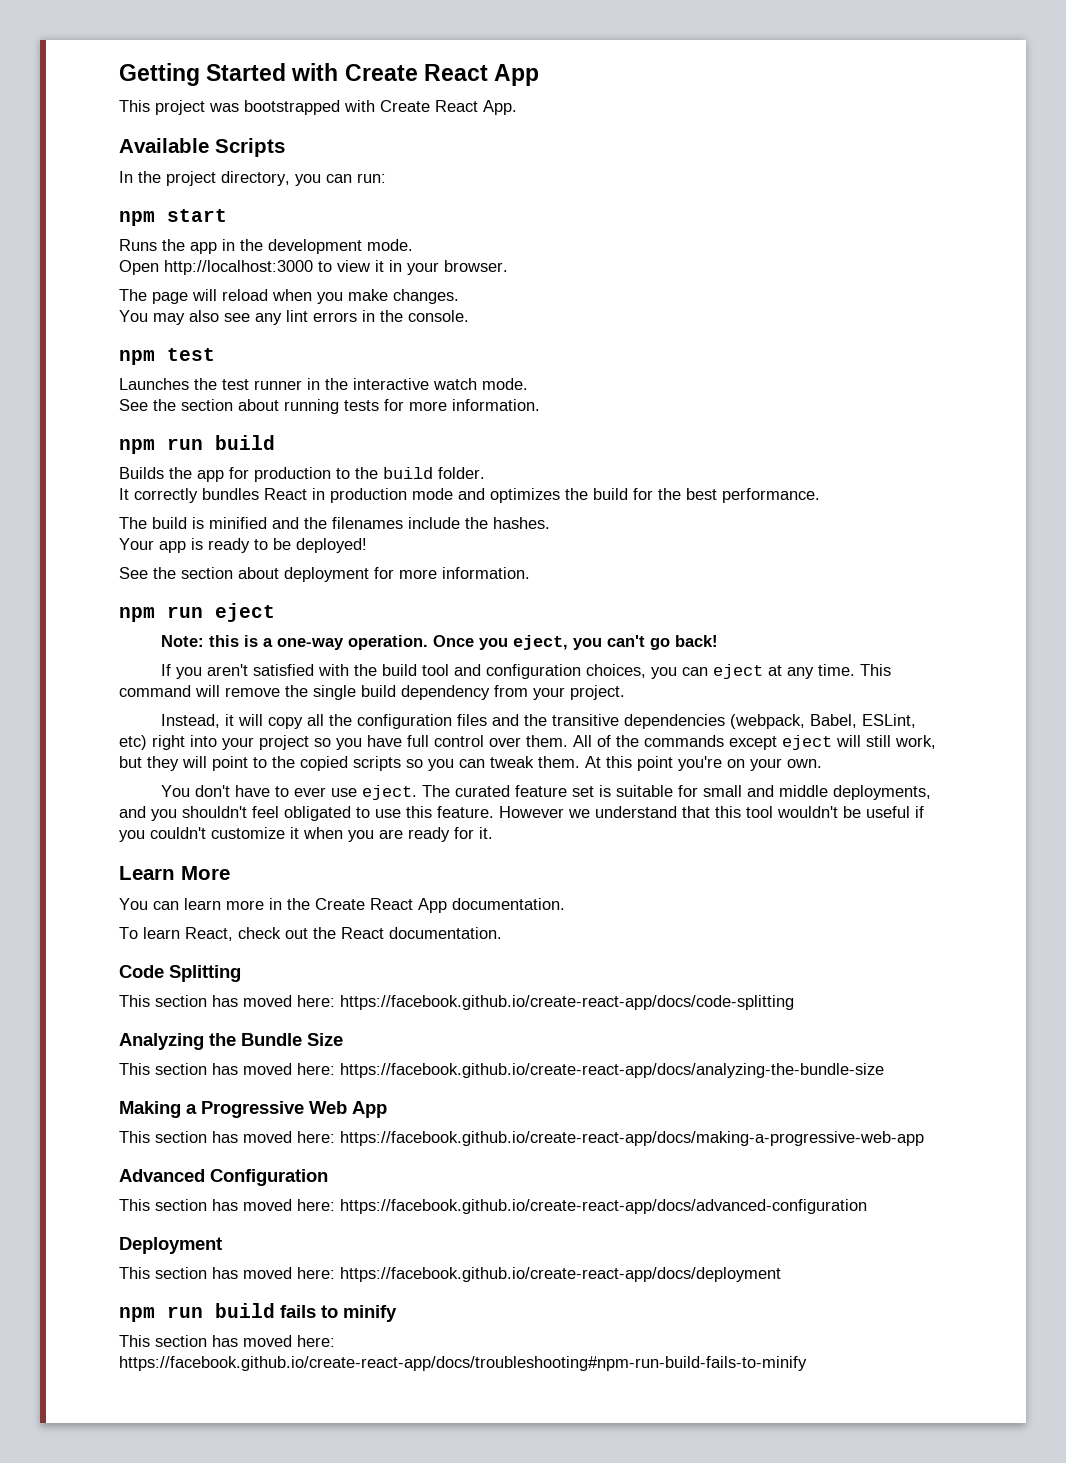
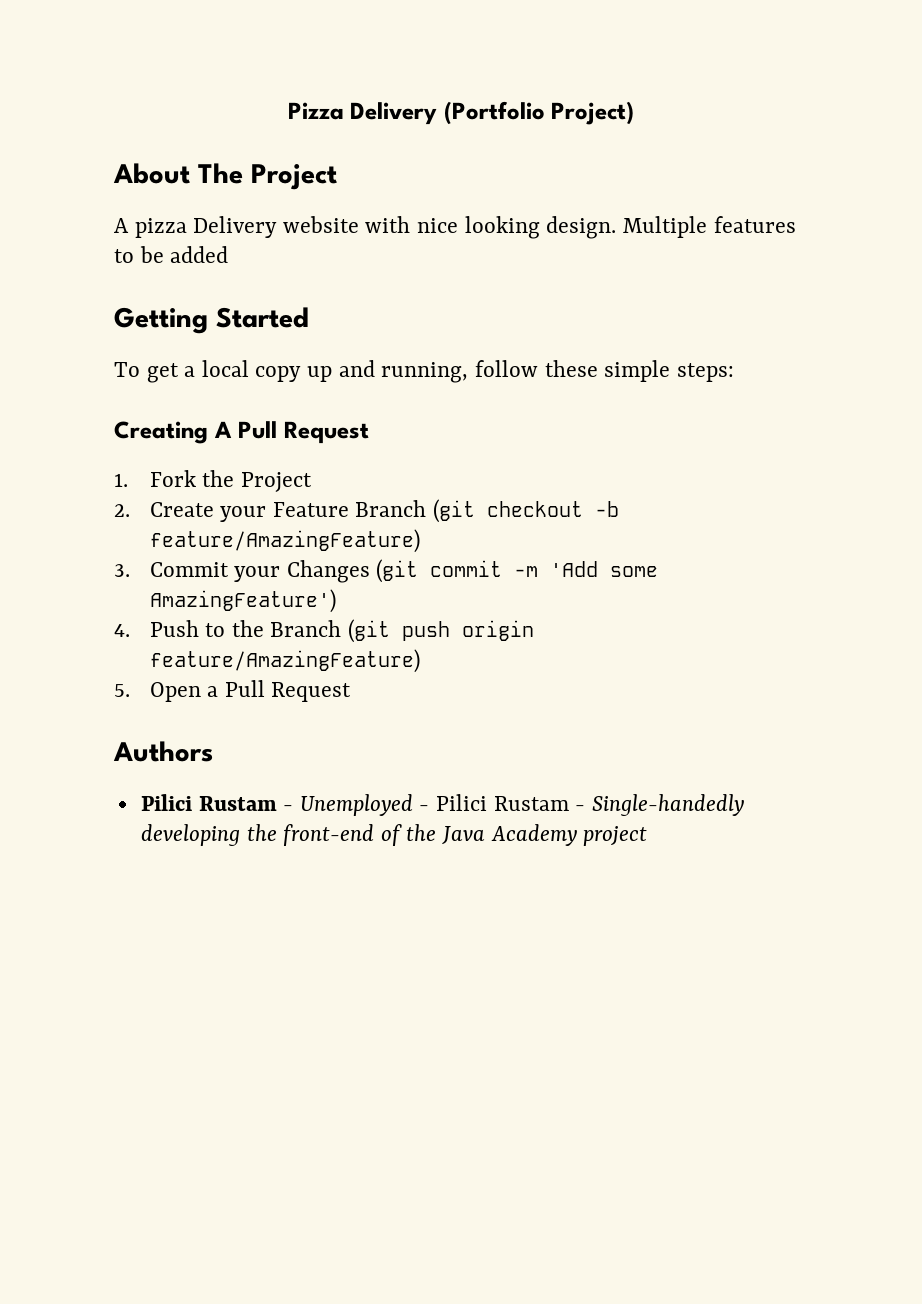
- Getting Started with Create React App
- This project was bootstrapped with Create React App.
- Available Scripts
- In the project directory, you can run:
- npm start
- Runs the app in the development mode.
- Open http://localhost:3000 to view it in your browser.
- The page will reload when you make changes.
- You may also see any lint errors in the console.
- npm test
- Launches the test runner in the interactive watch mode.
- See the section about running tests for more information.
- npm run build
- Builds the app for production to the build folder.
- It correctly bundles React in production mode and optimizes the build for the best performance.
- The build is minified and the filenames include the hashes.
- Your app is ready to be deployed!
- See the section about deployment for more information.
- npm run eject
- Note: this is a one-way operation. Once you eject, you can't go back!
- If you aren't satisfied with the build tool and configuration choices, you can eject at any time. This command will remove the single build dependency from your project.
- Instead, it will copy all the configuration files and the transitive dependencies (webpack, Babel, ESLint, etc) right into your project so you have full control over them. All of the commands except eject will still work, but they will point to the copied scripts so you can tweak them. At this point you're on your own.
- You don't have to ever use eject. The curated feature set is suitable for small and middle deployments, and you shouldn't feel obligated to use this feature. However we understand that this tool wouldn't be useful if you couldn't customize it when you are ready for it.
- Learn More
- You can learn more in the Create React App documentation.
- To learn React, check out the React documentation.
- Code Splitting
- This section has moved here: https://facebook.github.io/create-react-app/docs/code-splitting
- Analyzing the Bundle Size
- This section has moved here: https://facebook.github.io/create-react-app/docs/analyzing-the-bundle-size
- Making a Progressive Web App
- This section has moved here: https://facebook.github.io/create-react-app/docs/making-a-progressive-web-app
- Advanced Configuration
- This section has moved here: https://facebook.github.io/create-react-app/docs/advanced-configuration
- Deployment
- This section has moved here: https://facebook.github.io/create-react-app/docs/deployment
- npm run build fails to minify
- This section has moved here: https://facebook.github.io/create-react-app/docs/troubleshooting#npm-run-build-fails-to-minify
+ Pizza Delivery (Portfolio Project)
+ About The Project
+ A pizza Delivery website with nice looking design. Multiple features to be added
+ Getting Started
+ To get a local copy up and running, follow these simple steps:
+ Creating A Pull Request
+ 1. Fork the Project
+ 2. Create your Feature Branch (git checkout -b feature/AmazingFeature)
+ 3. Commit your Changes (git commit -m 'Add some AmazingFeature')
+ 4. Push to the Branch (git push origin feature/AmazingFeature)
+ 5. Open a Pull Request
+ Authors
+ Pilici Rustam - Unemployed - Pilici Rustam - Single-handedly developing the front-end of the Java Academy project

